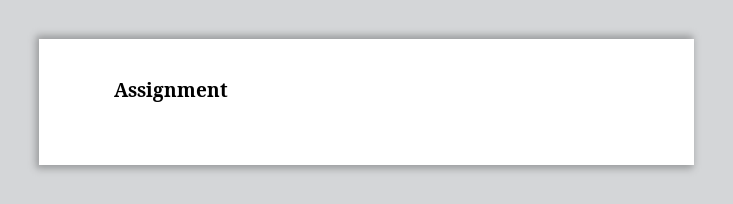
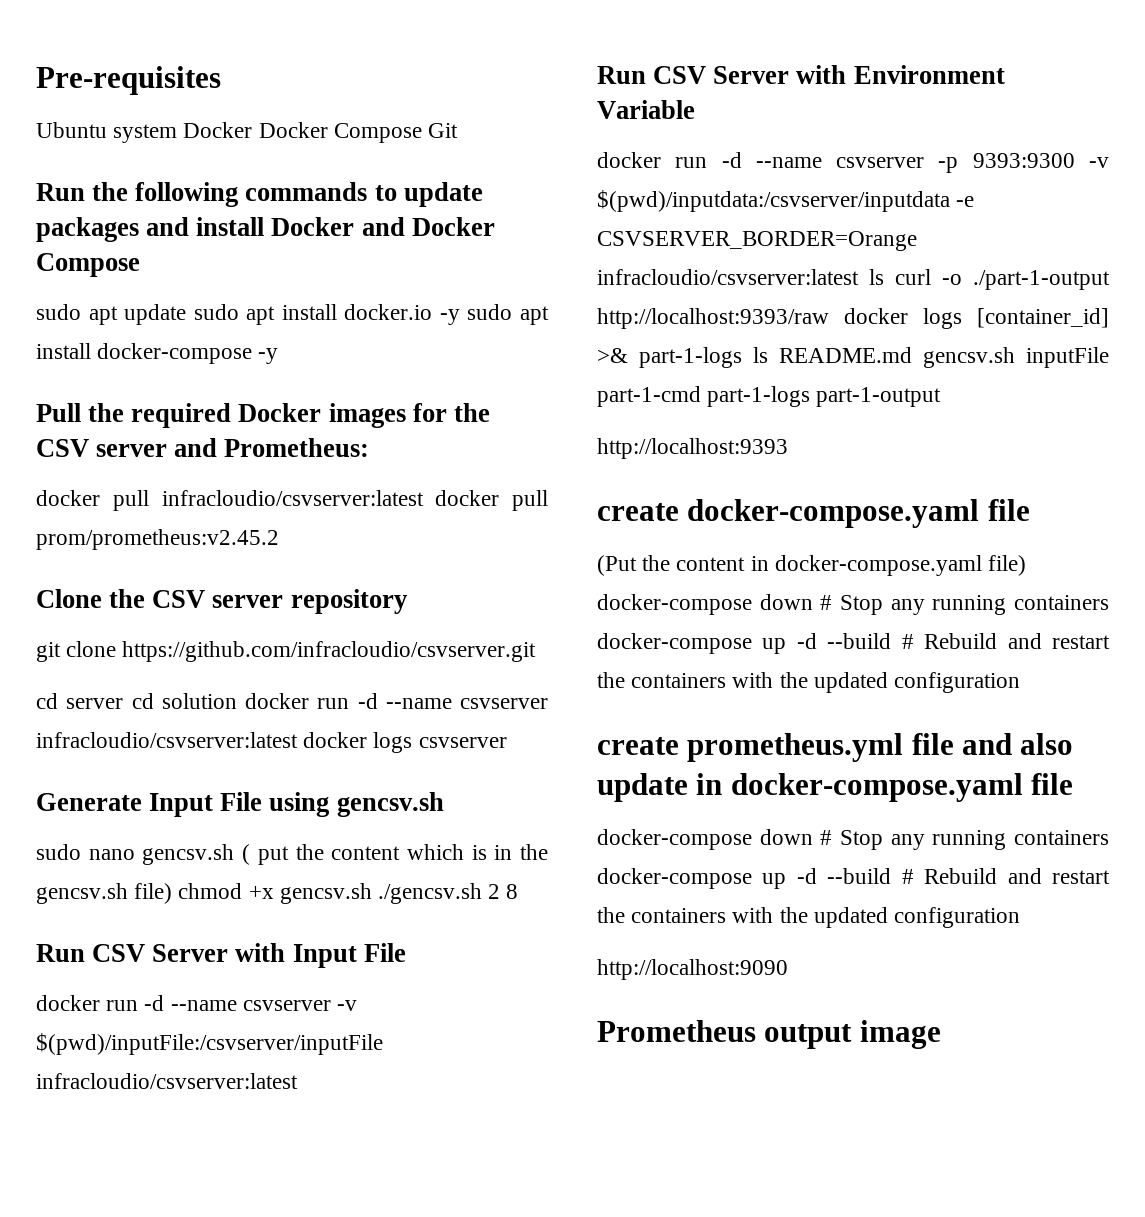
- Assignment
+ Pre-requisites
+ Ubuntu system Docker Docker Compose Git
+ Run the following commands to update packages and install Docker and Docker Compose
+ sudo apt update sudo apt install docker.io -y sudo apt install docker-compose -y
+ Pull the required Docker images for the CSV server and Prometheus:
+ docker pull infracloudio/csvserver:latest docker pull prom/prometheus:v2.45.2
+ Clone the CSV server repository
+ git clone https://github.com/infracloudio/csvserver.git
+ cd server cd solution docker run -d --name csvserver infracloudio/csvserver:latest docker logs csvserver
+ Generate Input File using gencsv.sh
+ sudo nano gencsv.sh ( put the content which is in the gencsv.sh file) chmod +x gencsv.sh ./gencsv.sh 2 8
+ Run CSV Server with Input File
+ docker run -d --name csvserver -v $(pwd)/inputFile:/csvserver/inputFile infracloudio/csvserver:latest
+ Run CSV Server with Environment Variable
+ docker run -d --name csvserver -p 9393:9300 -v $(pwd)/inputdata:/csvserver/inputdata -e CSVSERVER_BORDER=Orange infracloudio/csvserver:latest ls curl -o ./part-1-output http://localhost:9393/raw docker logs [container_id] >& part-1-logs ls README.md gencsv.sh inputFile part-1-cmd part-1-logs part-1-output
+ http://localhost:9393
+ create docker-compose.yaml file
+ (Put the content in docker-compose.yaml file) docker-compose down # Stop any running containers docker-compose up -d --build # Rebuild and restart the containers with the updated configuration
+ create prometheus.yml file and also update in docker-compose.yaml file
+ docker-compose down # Stop any running containers docker-compose up -d --build # Rebuild and restart the containers with the updated configuration
+ http://localhost:9090
+ Prometheus output image

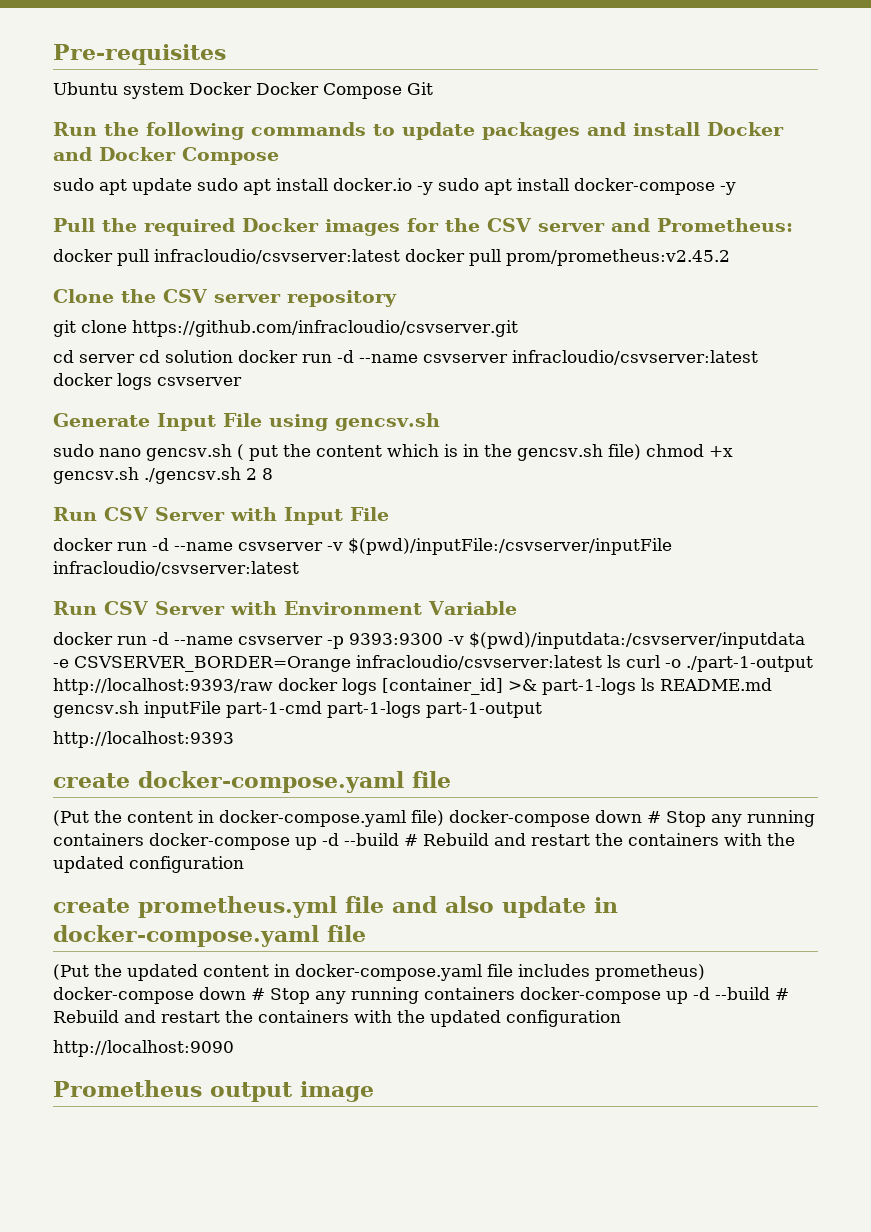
  create prometheus.yml file and also update in docker-compose.yaml file
- docker-compose down # Stop any running containers docker-compose up -d --build # Rebuild and restart the containers with the updated configuration
+ (Put the updated content in docker-compose.yaml file includes prometheus) docker-compose down # Stop any running containers docker-compose up -d --build # Rebuild and restart the containers with the updated configuration

